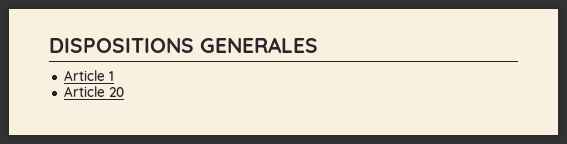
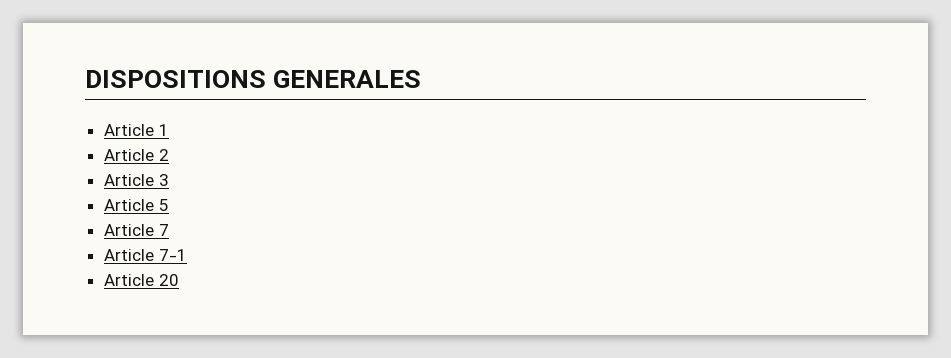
+ Article 2
+ Article 3
+ Article 5
+ Article 7
+ Article 7-1

